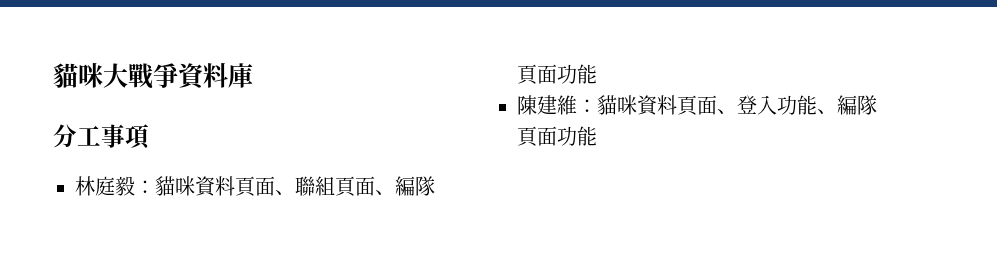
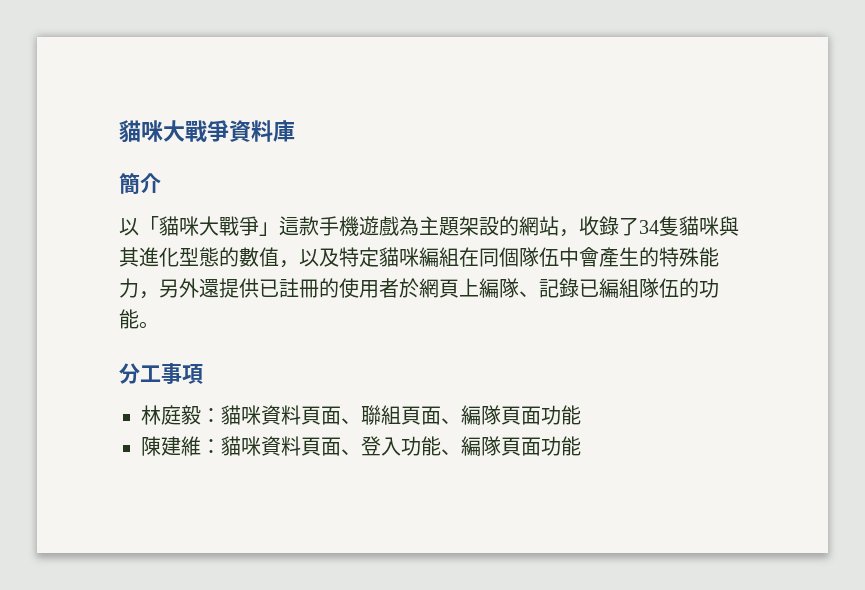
+ 簡介
+ 以「貓咪大戰爭」這款手機遊戲為主題架設的網站，收錄了34隻貓咪與其進化型態的數值，以及特定貓咪編組在同個隊伍中會產生的特殊能力，另外還提供已註冊的使用者於網頁上編隊、記錄已編組隊伍的功能。

